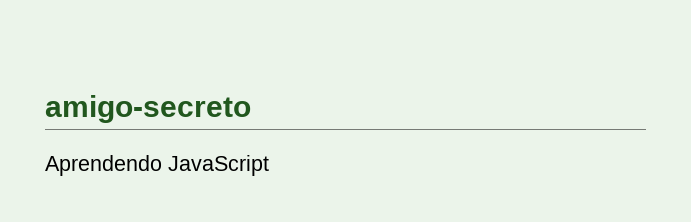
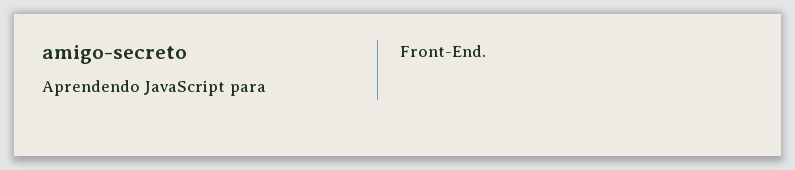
- Aprendendo JavaScript
+ Aprendendo JavaScript para Front-End.

